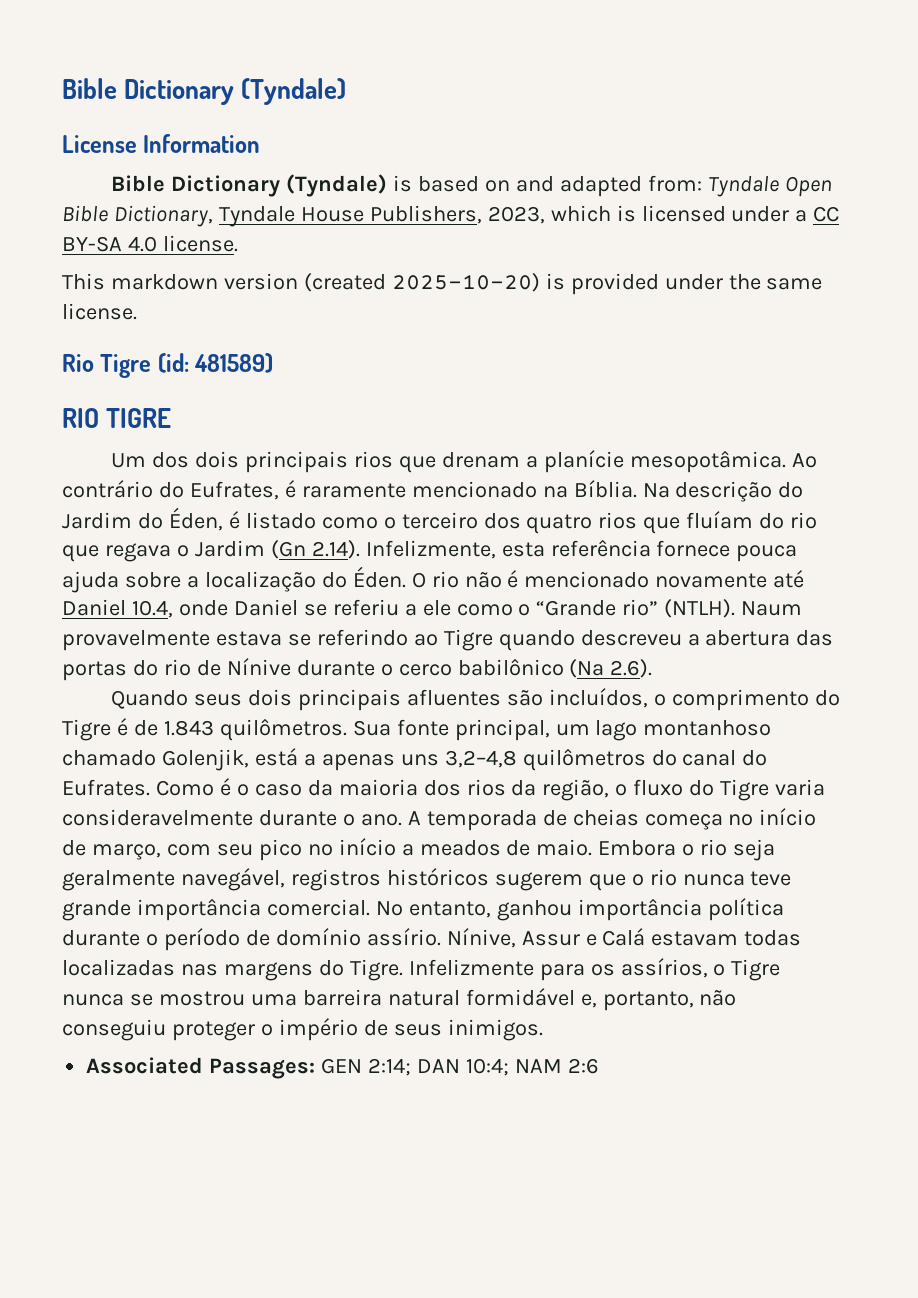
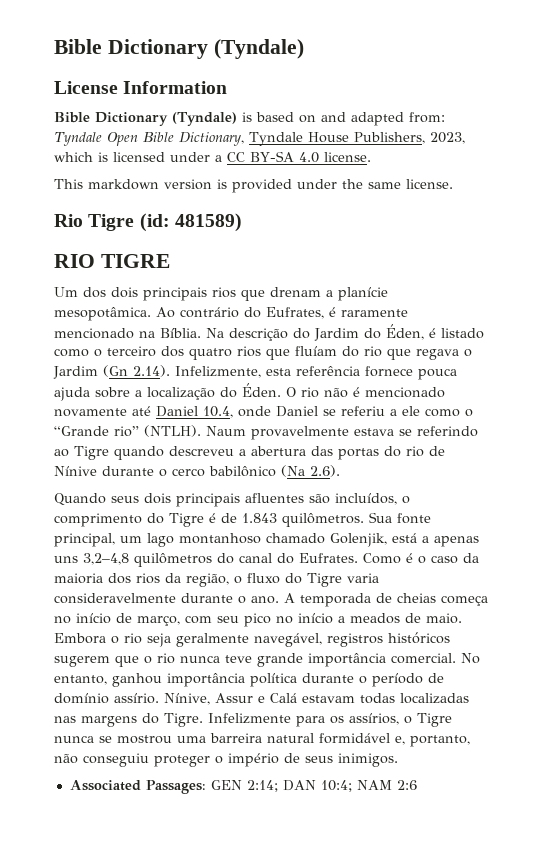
- This markdown version (created 2025-10-20) is provided under the same license.
+ This markdown version is provided under the same license.

